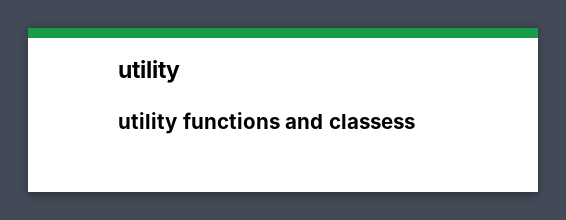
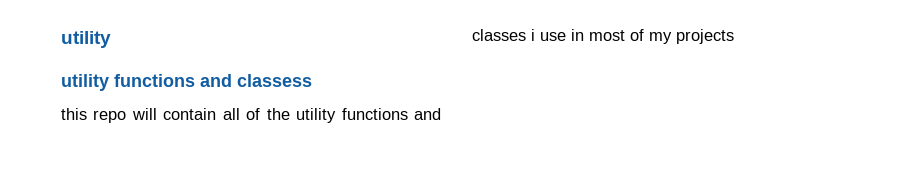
+ this repo will contain all of the utility functions and classes i use in most of my projects

